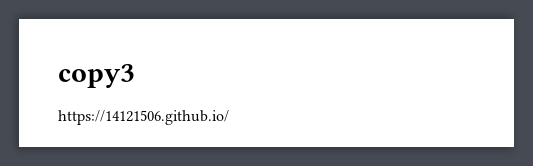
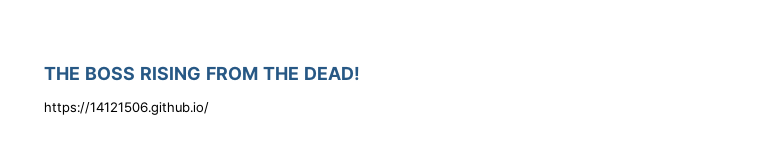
- copy3
+ THE BOSS RISING FROM THE DEAD!

